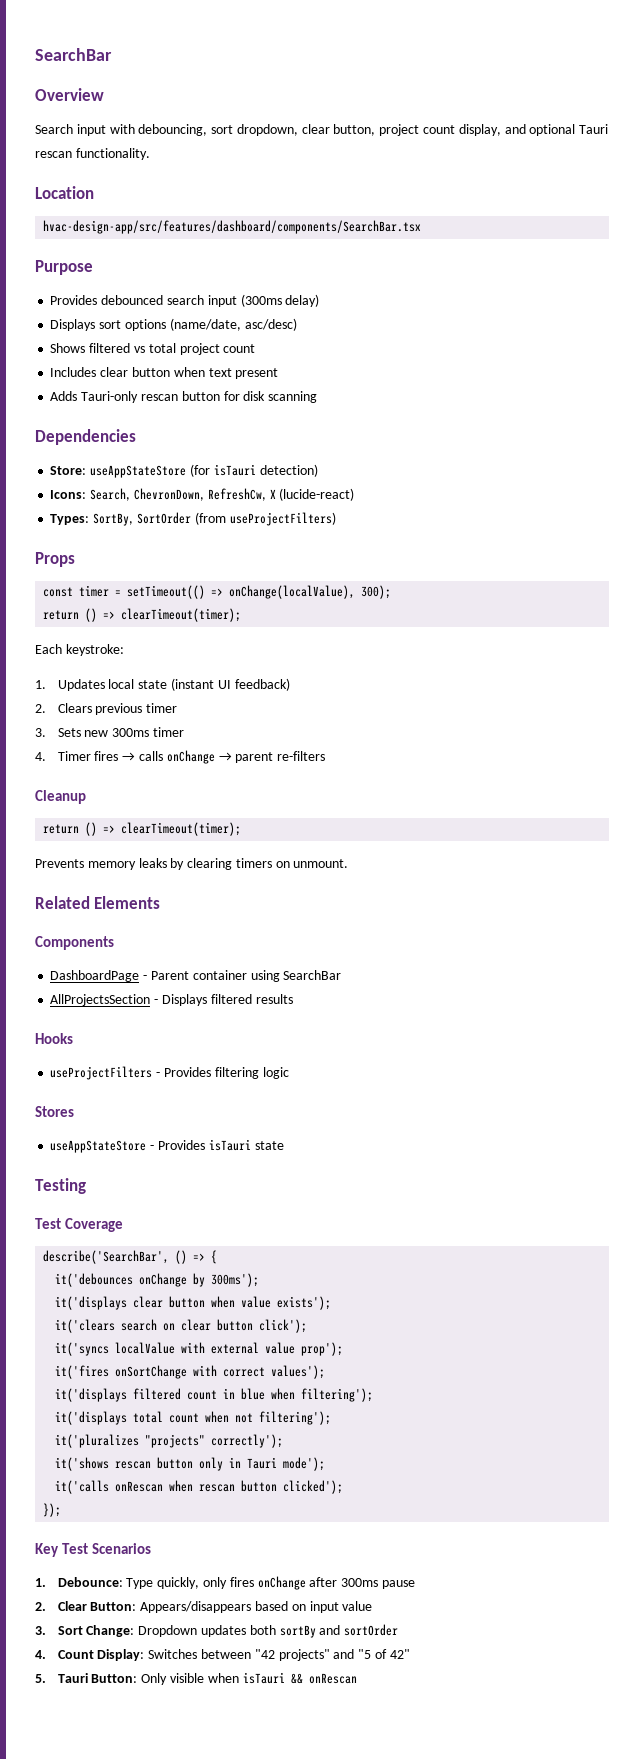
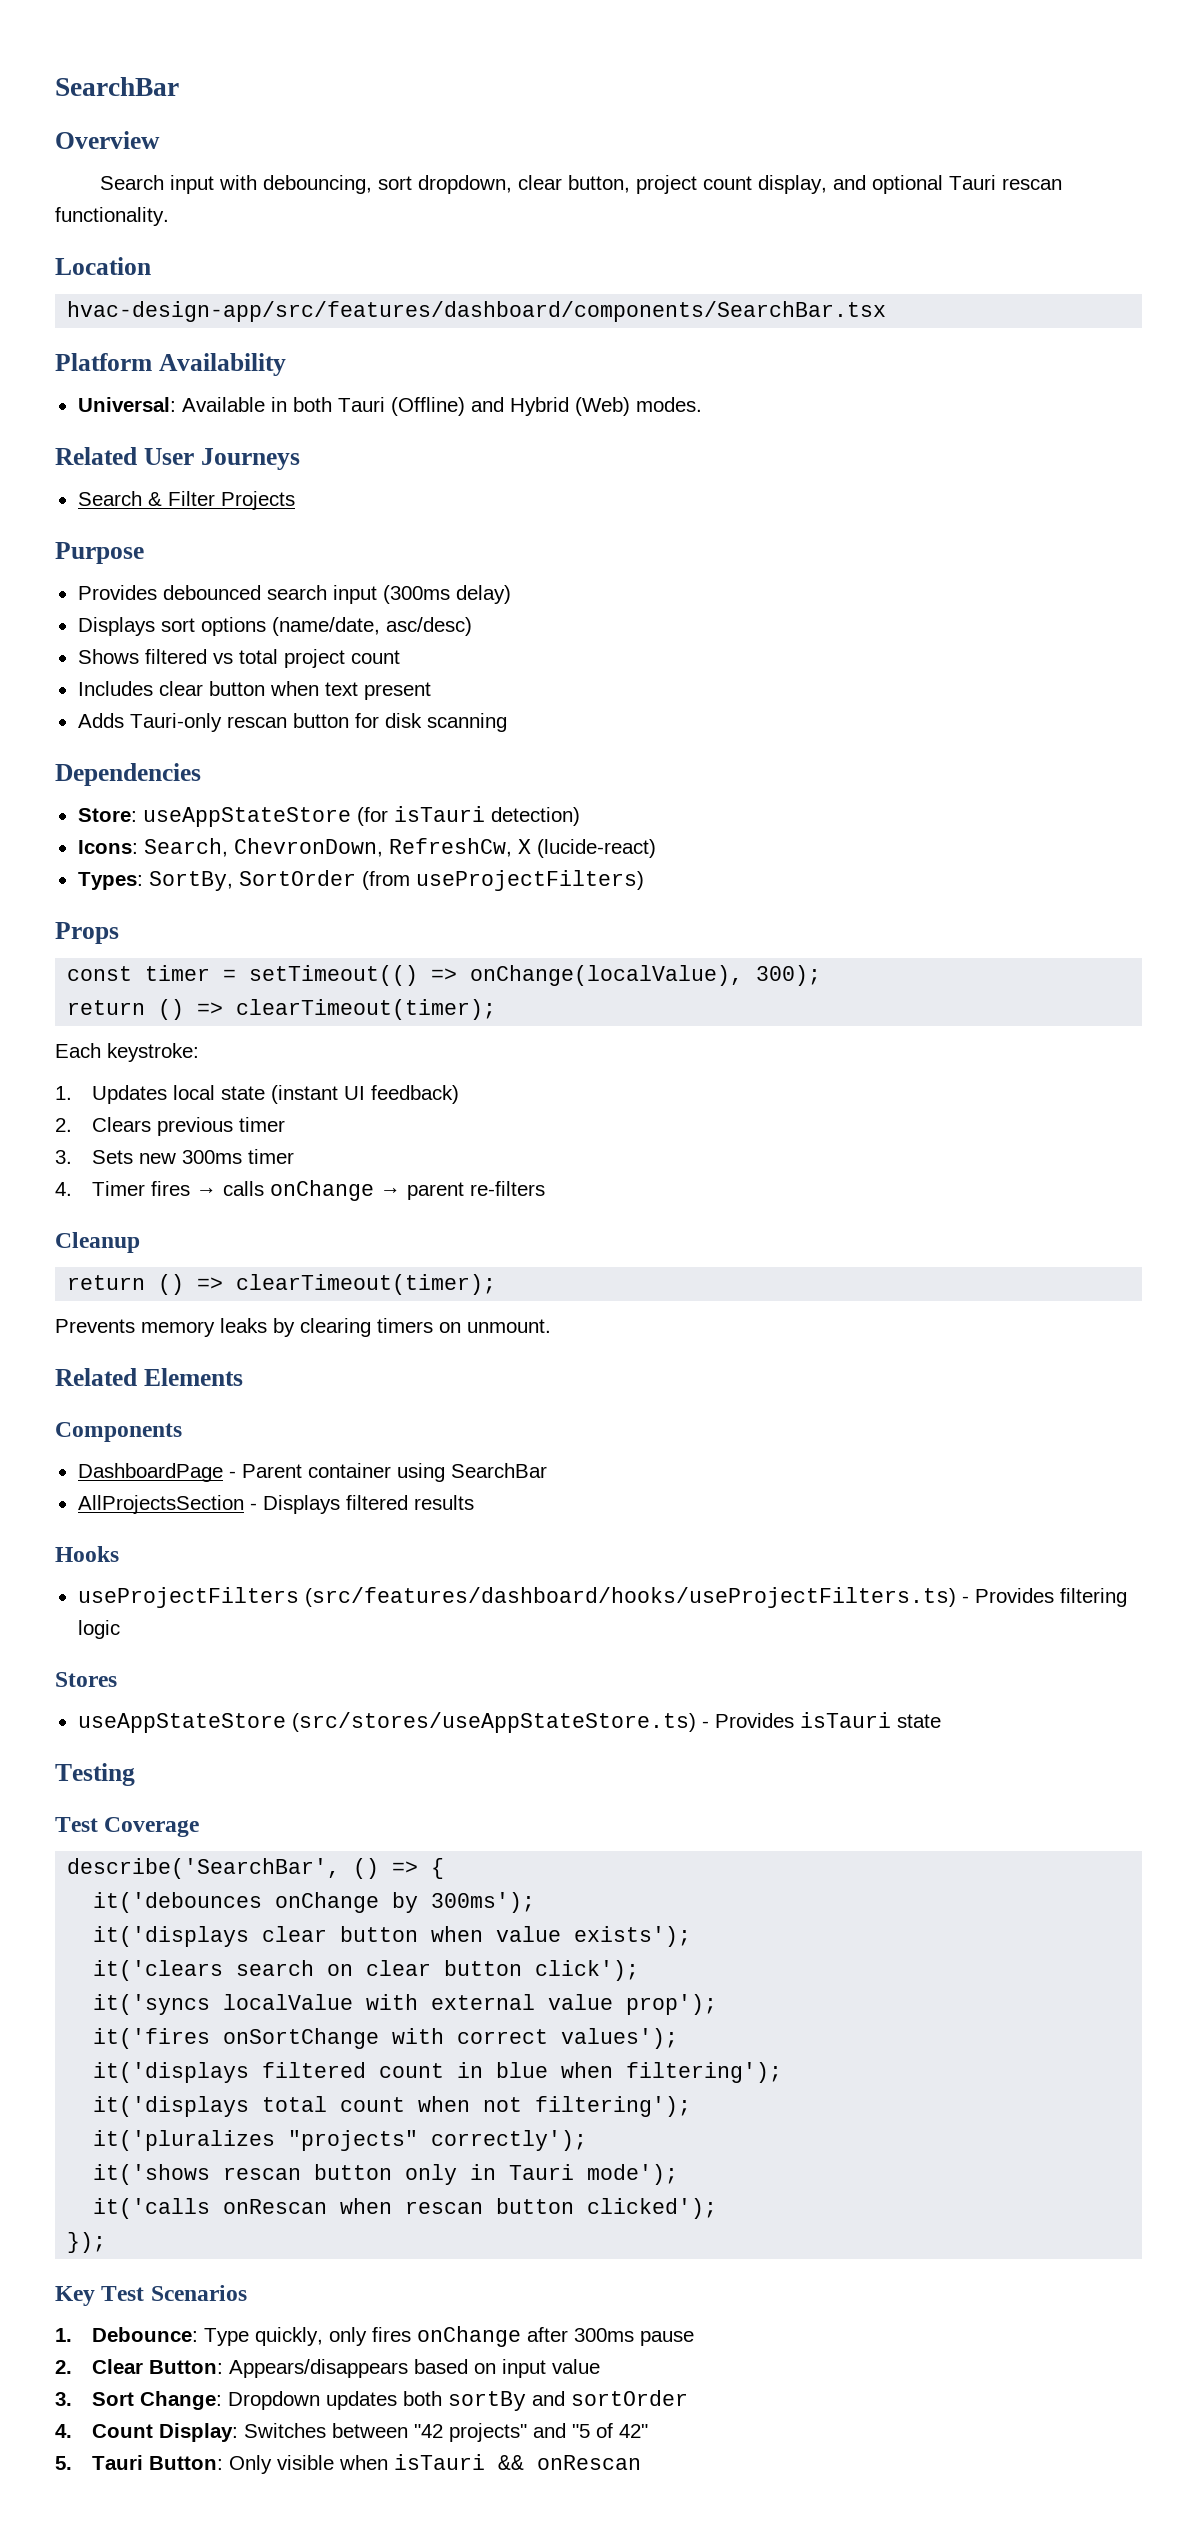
+ Platform Availability
+ Universal: Available in both Tauri (Offline) and Hybrid (Web) modes.
+ Related User Journeys
+ Search & Filter Projects
- useProjectFilters - Provides filtering logic
+ useProjectFilters (src/features/dashboard/hooks/useProjectFilters.ts) - Provides filtering logic
- useAppStateStore - Provides isTauri state
+ useAppStateStore (src/stores/useAppStateStore.ts) - Provides isTauri state

